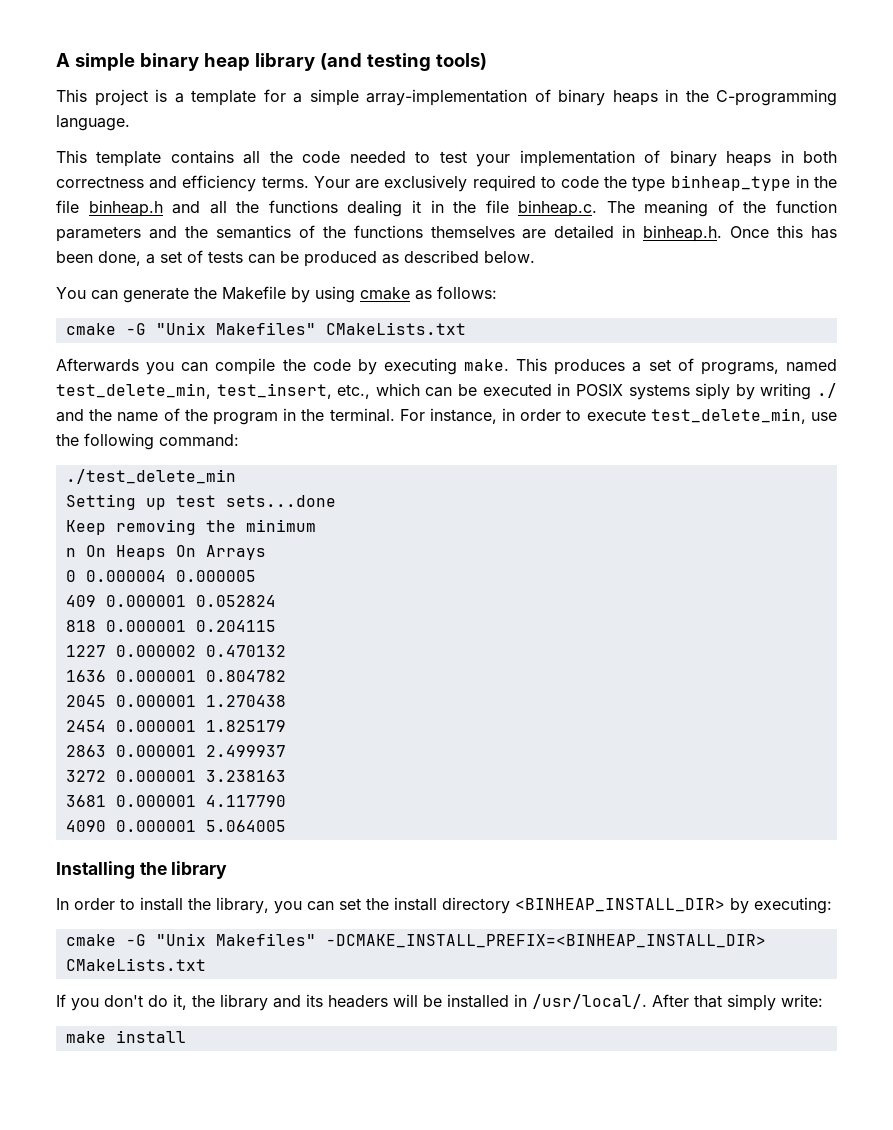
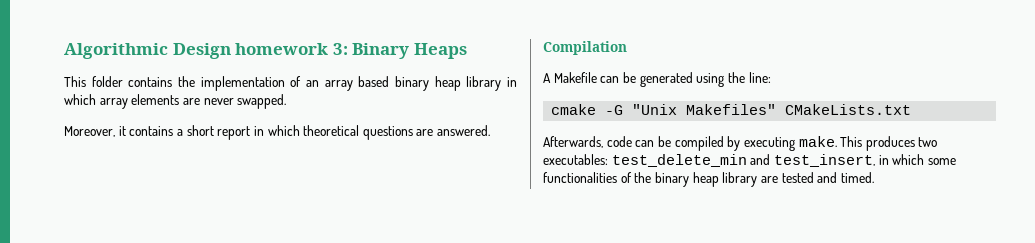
- A simple binary heap library (and testing tools)
- This project is a template for a simple array-implementation of binary heaps in the C-programming language.
- This template contains all the code needed to test your implementation of binary heaps in both correctness and efficiency terms. Your are exclusively required to code the type binheap_type in the file binheap.h and all the functions dealing it in the file binheap.c. The meaning of the function parameters and the semantics of the functions themselves are detailed in binheap.h. Once this has been done, a set of tests can be produced as described below.
- You can generate the Makefile by using cmake as follows:
+ Algorithmic Design homework 3: Binary Heaps
+ This folder contains the implementation of an array based binary heap library in which array elements are never swapped.
+ Moreover, it contains a short report in which theoretical questions are answered.
+ Compilation
+ A Makefile can be generated using the line:
- Afterwards you can compile the code by executing make.
+ Afterwards, code can be compiled by executing make.
- This produces a set of programs, named test_delete_min, test_insert, etc., which can be executed in POSIX systems siply by writing ./ and the name of the program in the terminal. For instance, in order to execute test_delete_min, use the following command:
- ./test_delete_min
- Setting up test sets...done
- Keep removing the minimum
- n On Heaps On Arrays
- 0 0.000004 0.000005
- 409 0.000001 0.052824
- 818 0.000001 0.204115
- 1227 0.000002 0.470132
- 1636 0.000001 0.804782
- 2045 0.000001 1.270438
- 2454 0.000001 1.825179
- 2863 0.000001 2.499937
- 3272 0.000001 3.238163
- 3681 0.000001 4.117790
- 4090 0.000001 5.064005
- Installing the library
- In order to install the library, you can set the install directory <BINHEAP_INSTALL_DIR> by executing:
- cmake -G "Unix Makefiles" -DCMAKE_INSTALL_PREFIX=<BINHEAP_INSTALL_DIR> CMakeLists.txt
- If you don't do it, the library and its headers will be installed in /usr/local/. After that simply write:
- make install
+ This produces two executables: test_delete_min and test_insert, in which some functionalities of the binary heap library are tested and timed.

